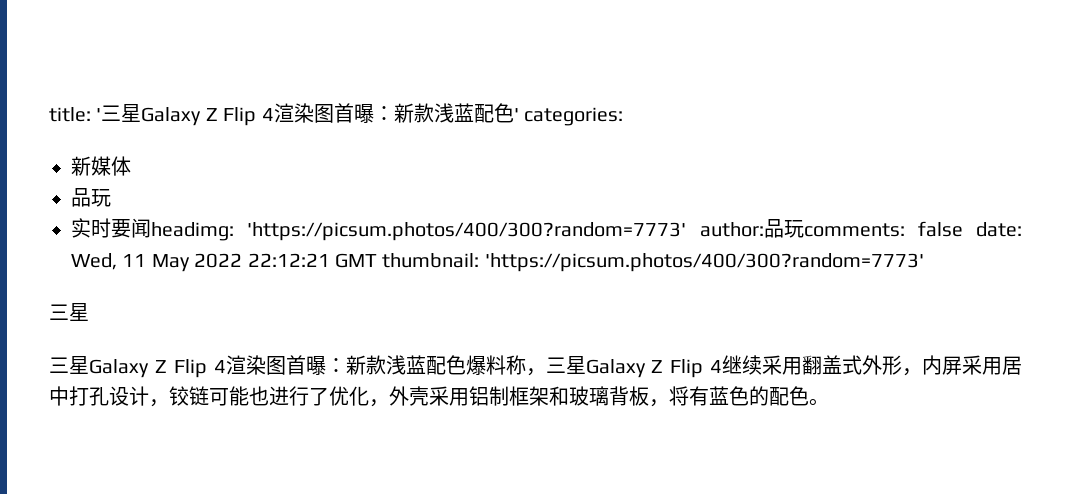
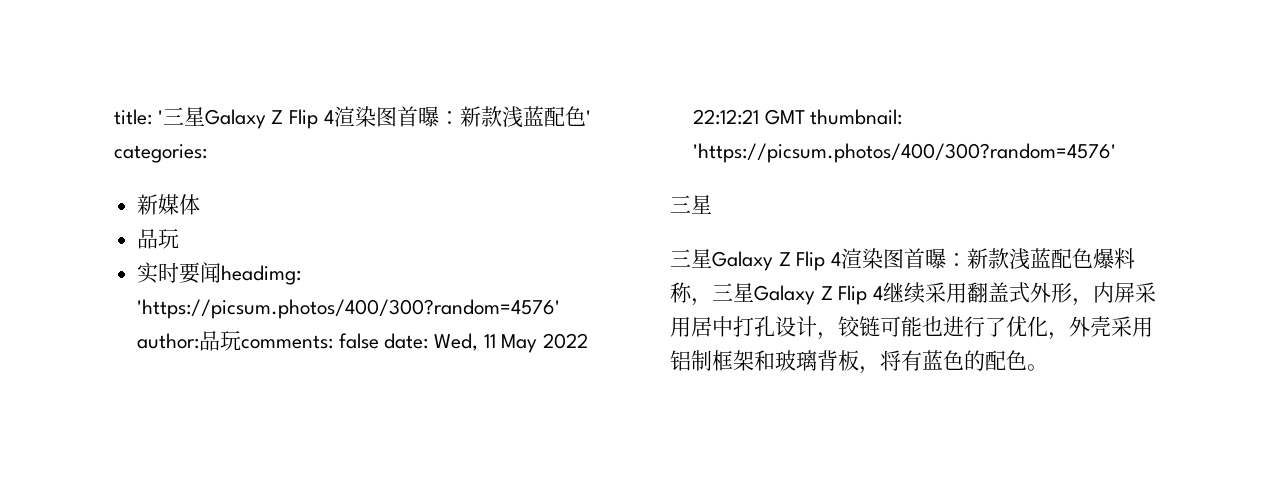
- 实时要闻headimg: 'https://picsum.photos/400/300?random=7773' author:品玩comments: false date: Wed, 11 May 2022 22:12:21 GMT thumbnail: 'https://picsum.photos/400/300?random=7773'
+ 实时要闻headimg: 'https://picsum.photos/400/300?random=4576' author:品玩comments: false date: Wed, 11 May 2022 22:12:21 GMT thumbnail: 'https://picsum.photos/400/300?random=4576'

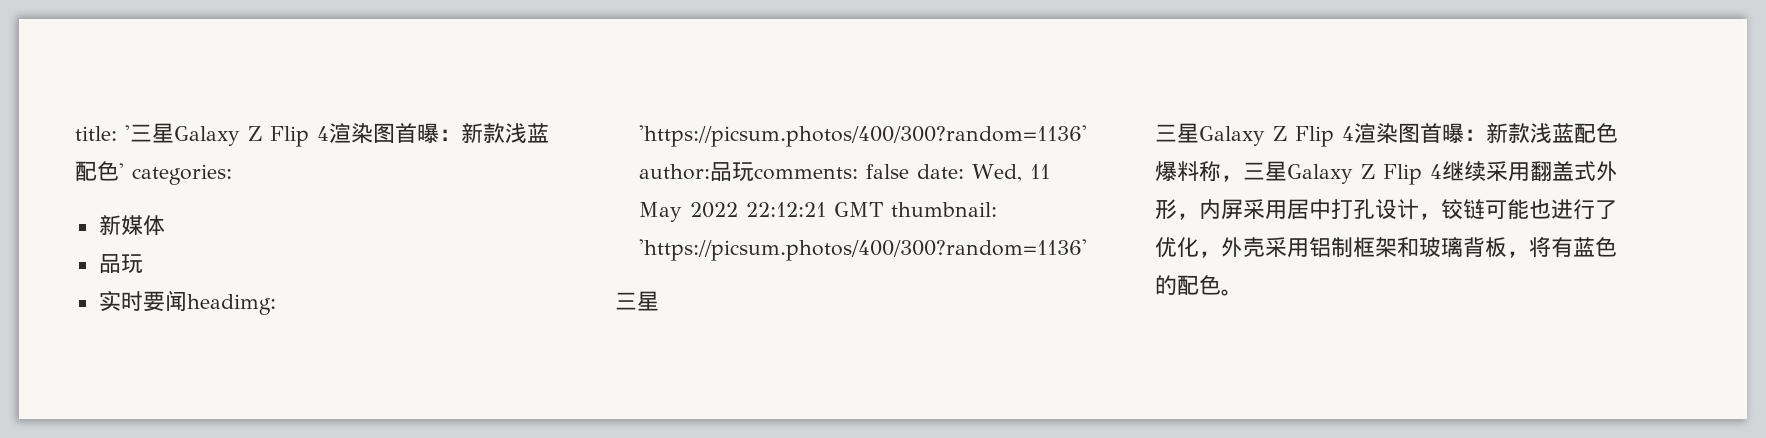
- 实时要闻headimg: 'https://picsum.photos/400/300?random=4576' author:品玩comments: false date: Wed, 11 May 2022 22:12:21 GMT thumbnail: 'https://picsum.photos/400/300?random=4576'
+ 实时要闻headimg: 'https://picsum.photos/400/300?random=1136' author:品玩comments: false date: Wed, 11 May 2022 22:12:21 GMT thumbnail: 'https://picsum.photos/400/300?random=1136'

